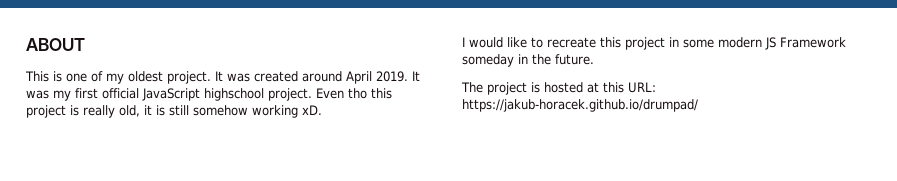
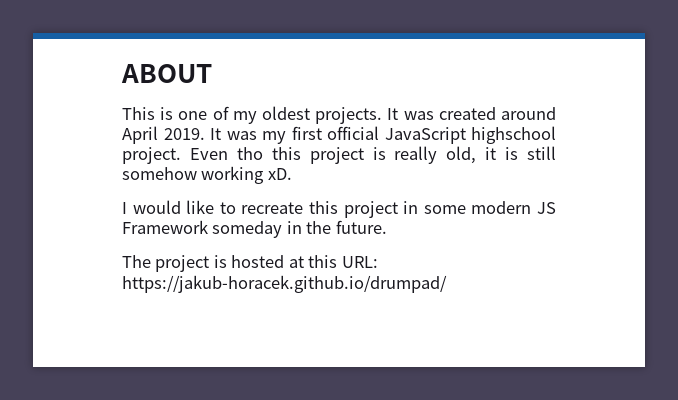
- This is one of my oldest project.
+ This is one of my oldest projects.

